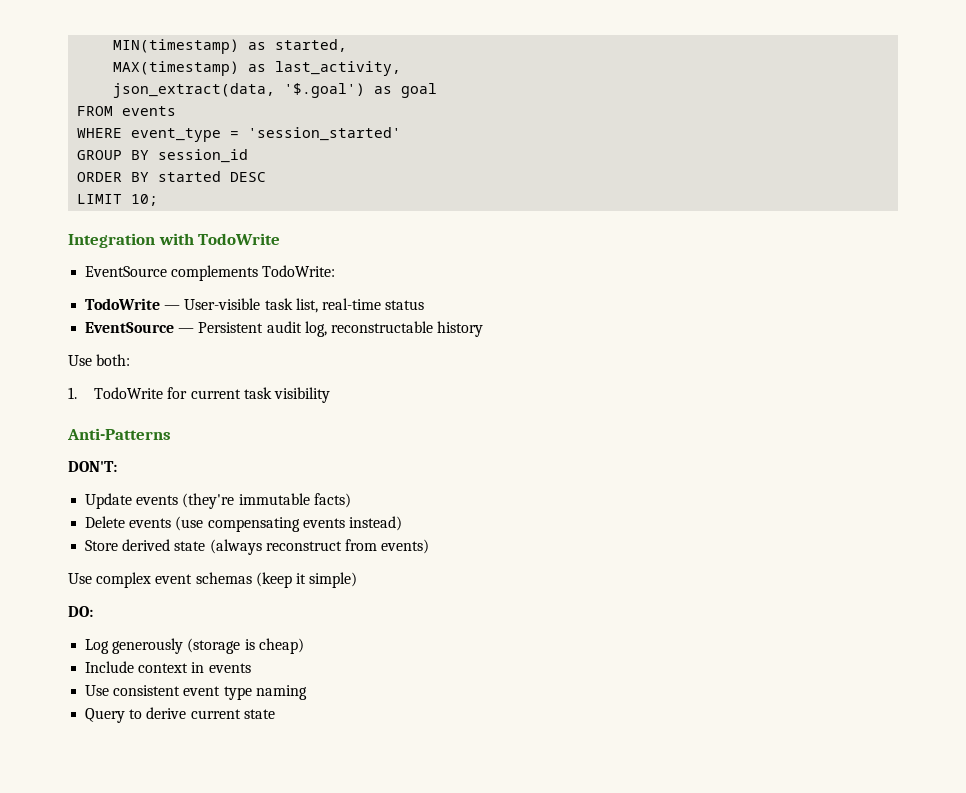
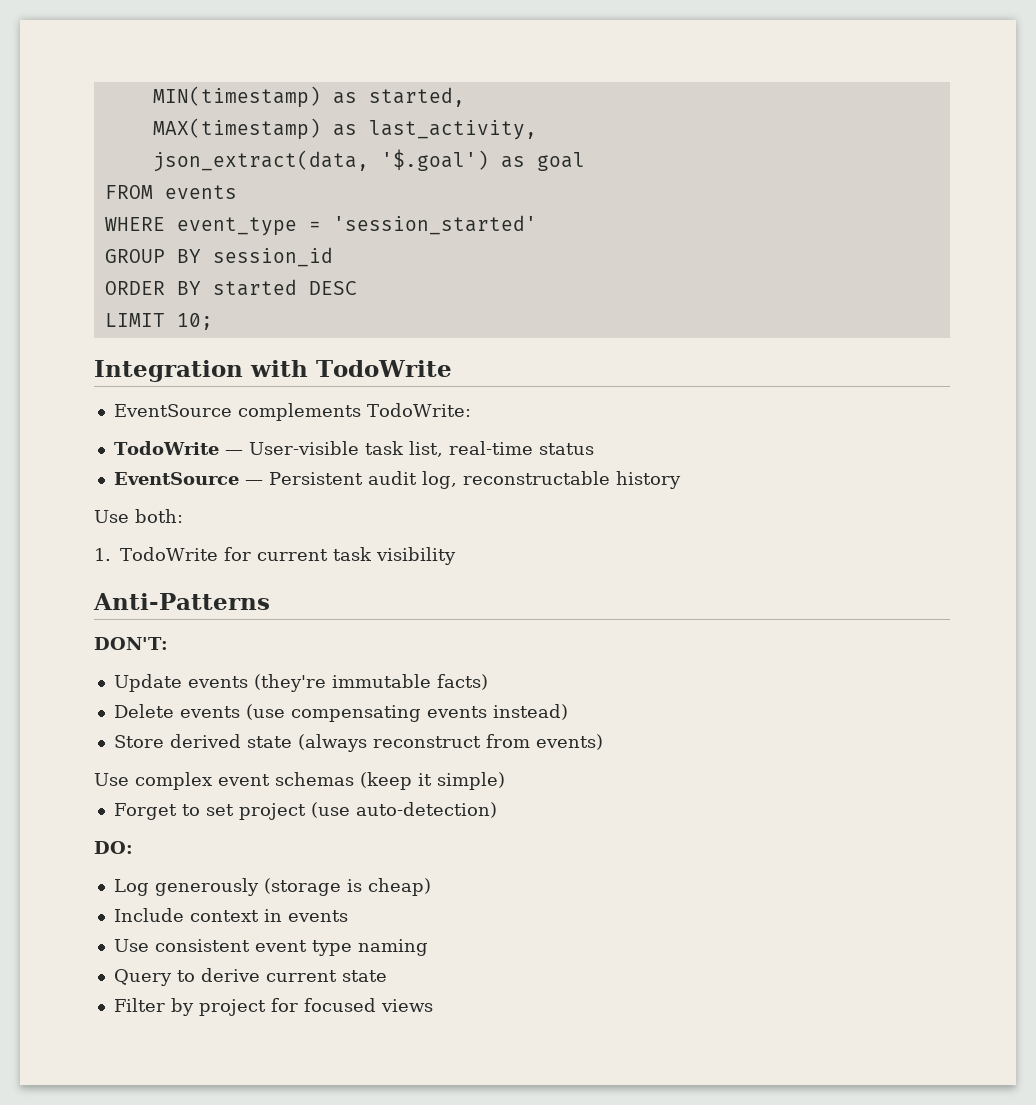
+ Forget to set project (use auto-detection)
+ Filter by project for focused views

